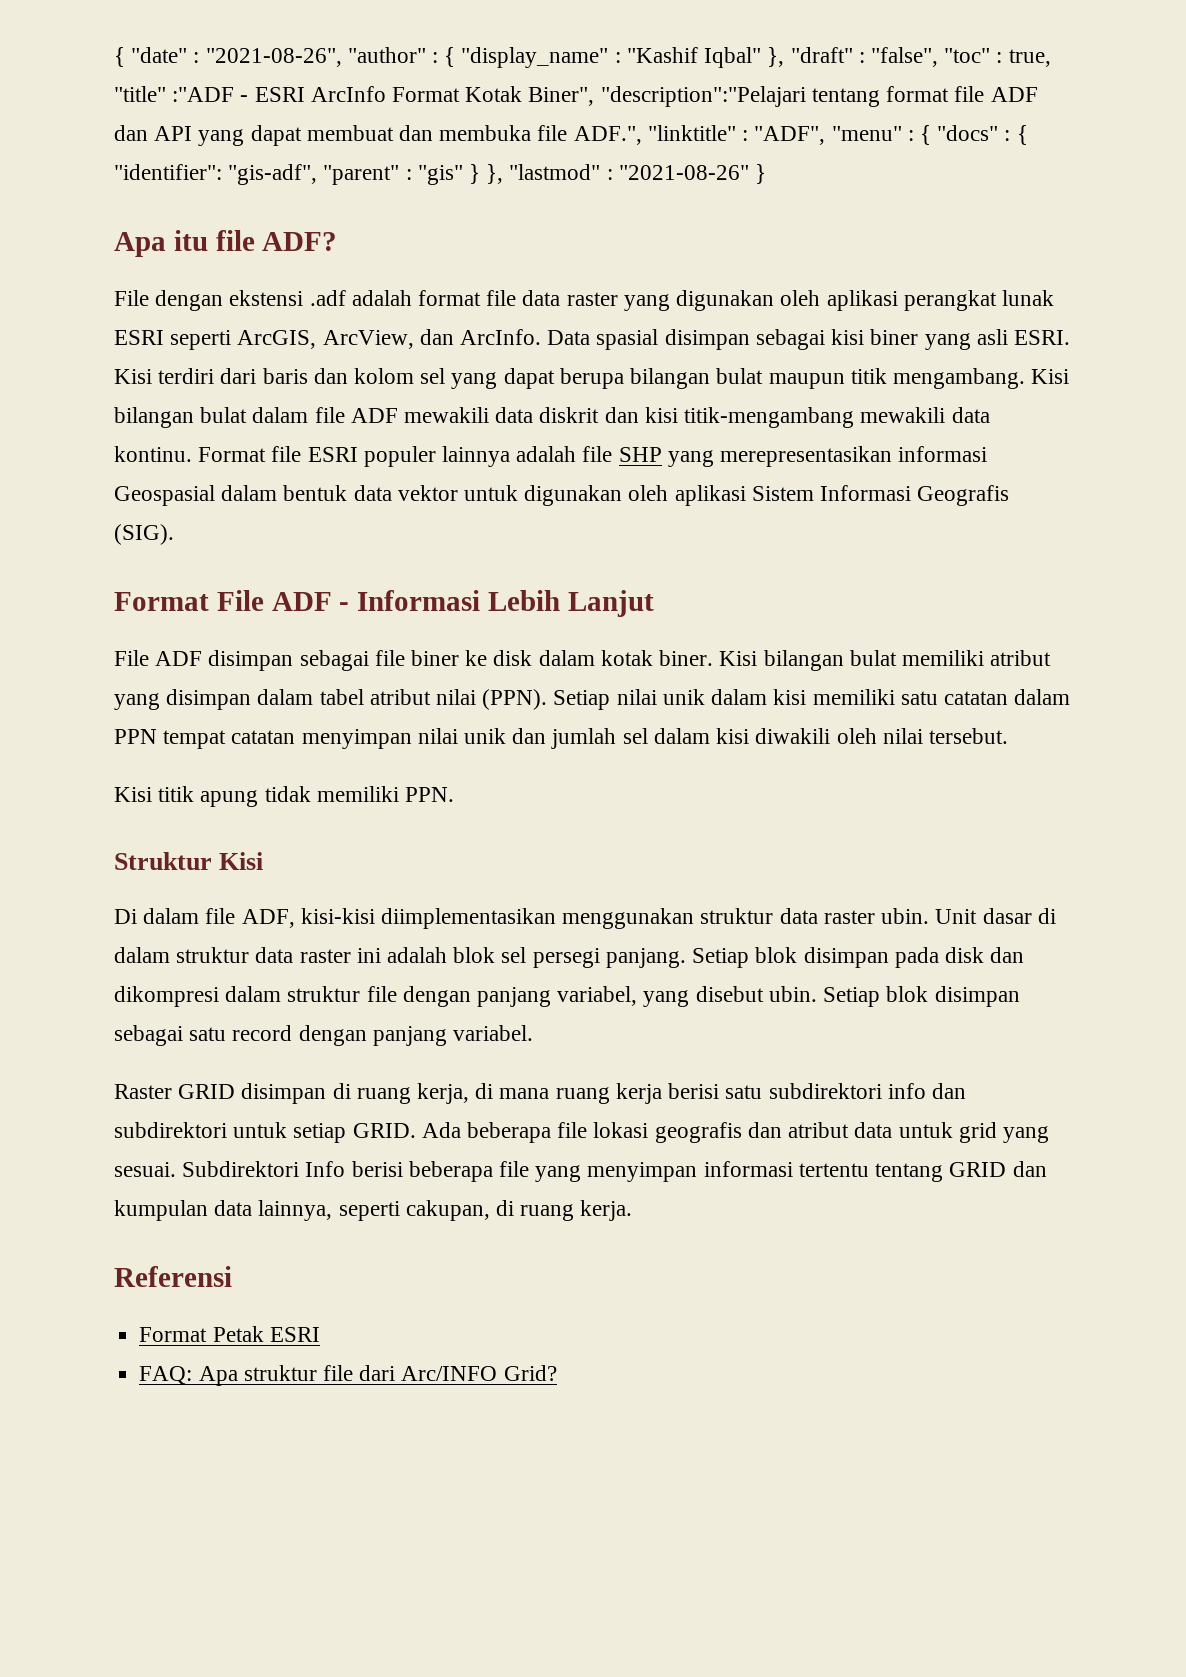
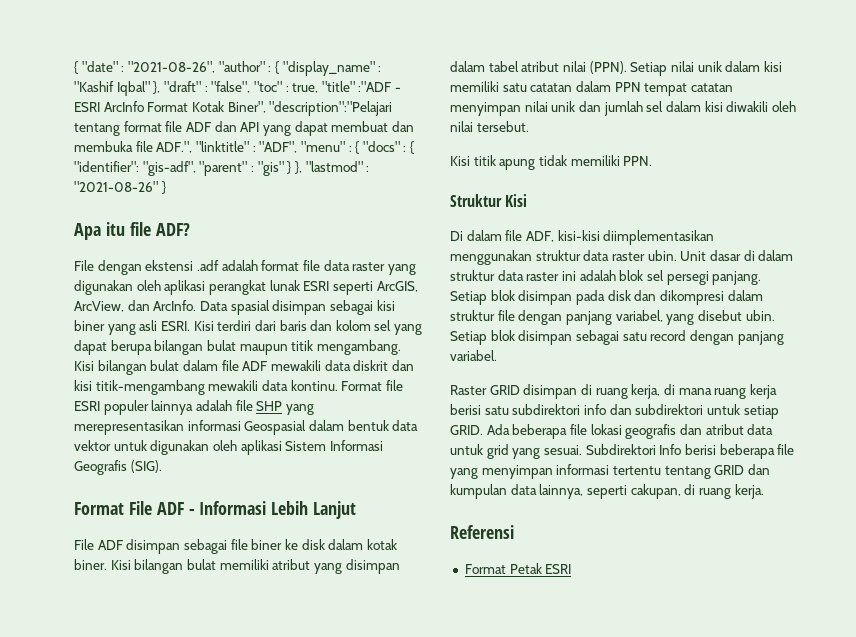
- FAQ: Apa struktur file dari Arc/INFO Grid?

